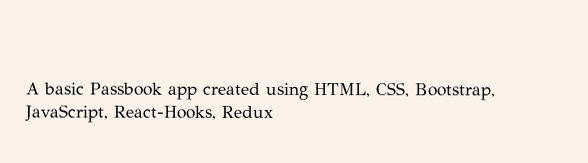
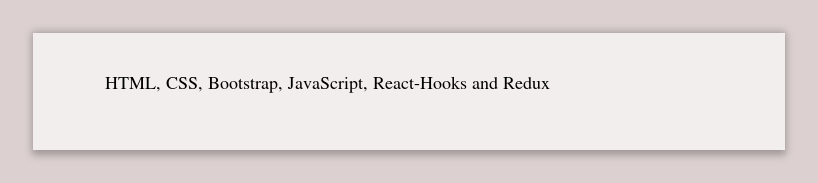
- A basic Passbook app created using HTML, CSS, Bootstrap, JavaScript, React-Hooks, Redux
+ HTML, CSS, Bootstrap, JavaScript, React-Hooks and Redux

